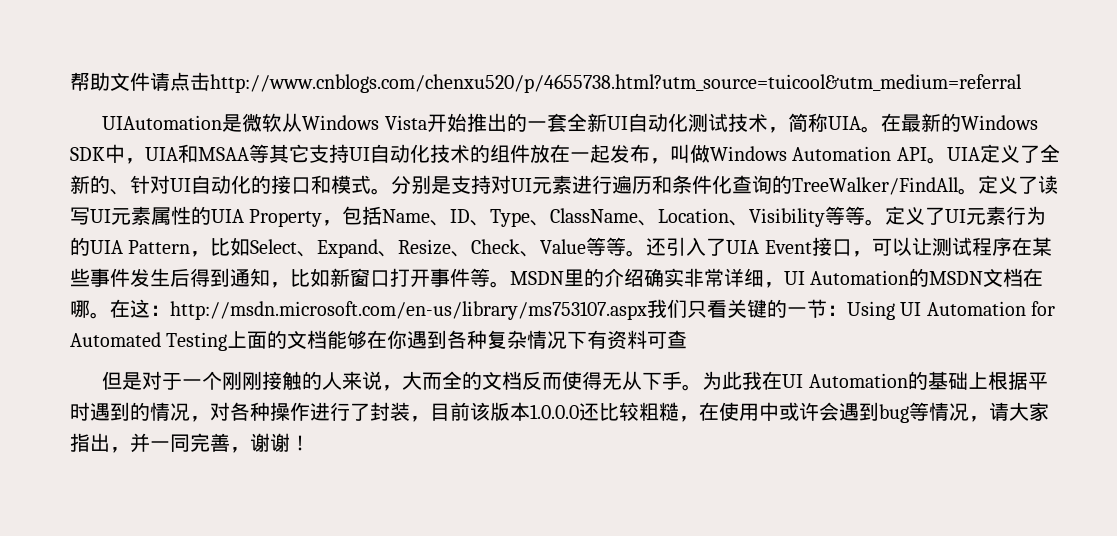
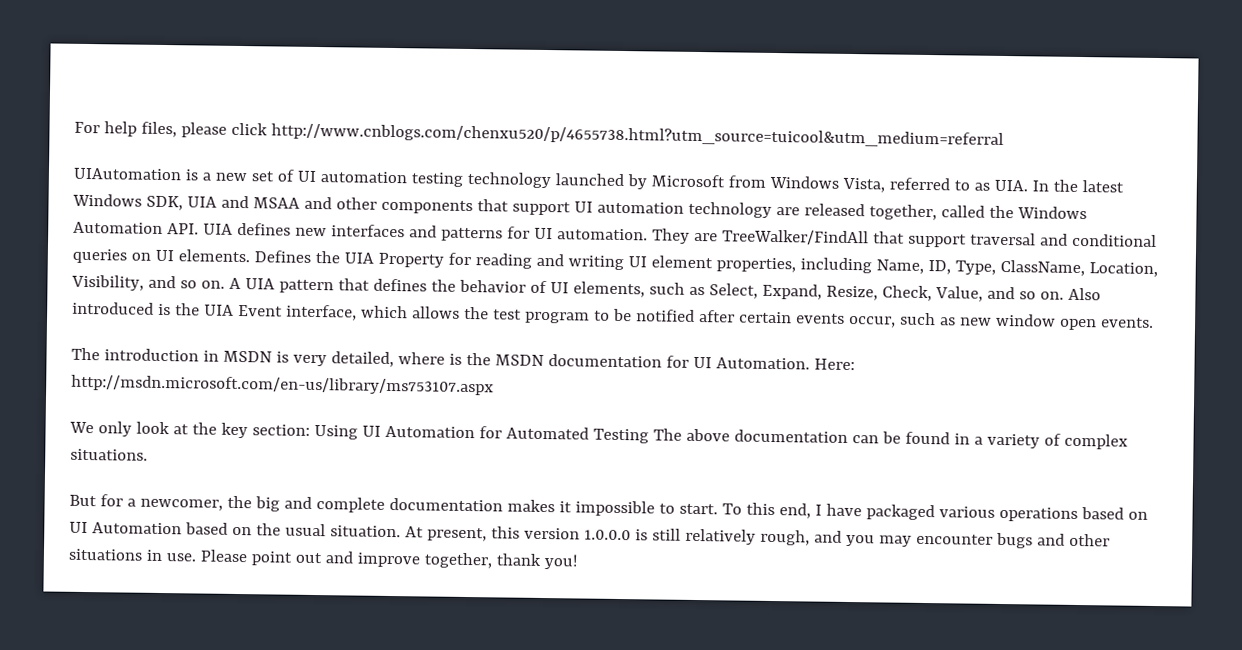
- 帮助文件请点击http://www.cnblogs.com/chenxu520/p/4655738.html?utm_source=tuicool&utm_medium=referral
- UIAutomation是微软从Windows Vista开始推出的一套全新UI自动化测试技术，简称UIA。在最新的Windows SDK中，UIA和MSAA等其它支持UI自动化技术的组件放在一起发布，叫做Windows Automation API。UIA定义了全新的、针对UI自动化的接口和模式。分别是支持对UI元素进行遍历和条件化查询的TreeWalker/FindAll。定义了读写UI元素属性的UIA Property，包括Name、ID、Type、ClassName、Location、Visibility等等。定义了UI元素行为的UIA Pattern，比如Select、Expand、Resize、Check、Value等等。还引入了UIA Event接口，可以让测试程序在某些事件发生后得到通知，比如新窗口打开事件等。MSDN里的介绍确实非常详细，UI Automation的MSDN文档在哪。在这：http://msdn.microsoft.com/en-us/library/ms753107.aspx我们只看关键的一节：Using UI Automation for Automated Testing上面的文档能够在你遇到各种复杂情况下有资料可查
- 但是对于一个刚刚接触的人来说，大而全的文档反而使得无从下手。为此我在UI Automation的基础上根据平时遇到的情况，对各种操作进行了封装，目前该版本1.0.0.0还比较粗糙，在使用中或许会遇到bug等情况，请大家指出，并一同完善，谢谢！
+ For help files, please click http://www.cnblogs.com/chenxu520/p/4655738.html?utm_source=tuicool&utm_medium=referral
+ UIAutomation is a new set of UI automation testing technology launched by Microsoft from Windows Vista, referred to as UIA. In the latest Windows SDK, UIA and MSAA and other components that support UI automation technology are released together, called the Windows Automation API. UIA defines new interfaces and patterns for UI automation. They are TreeWalker/FindAll that support traversal and conditional queries on UI elements. Defines the UIA Property for reading and writing UI element properties, including Name, ID, Type, ClassName, Location, Visibility, and so on. A UIA pattern that defines the behavior of UI elements, such as Select, Expand, Resize, Check, Value, and so on. Also introduced is the UIA Event interface, which allows the test program to be notified after certain events occur, such as new window open events.
+ The introduction in MSDN is very detailed, where is the MSDN documentation for UI Automation. Here: http://msdn.microsoft.com/en-us/library/ms753107.aspx
+ We only look at the key section: Using UI Automation for Automated Testing The above documentation can be found in a variety of complex situations.
+ But for a newcomer, the big and complete documentation makes it impossible to start. To this end, I have packaged various operations based on UI Automation based on the usual situation. At present, this version 1.0.0.0 is still relatively rough, and you may encounter bugs and other situations in use. Please point out and improve together, thank you!

